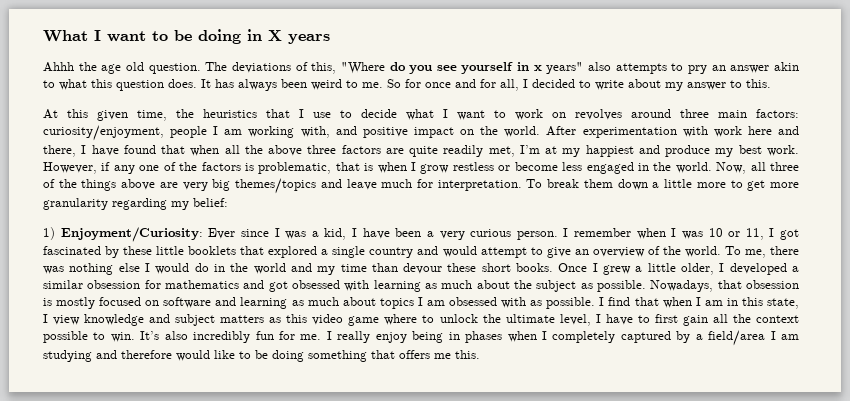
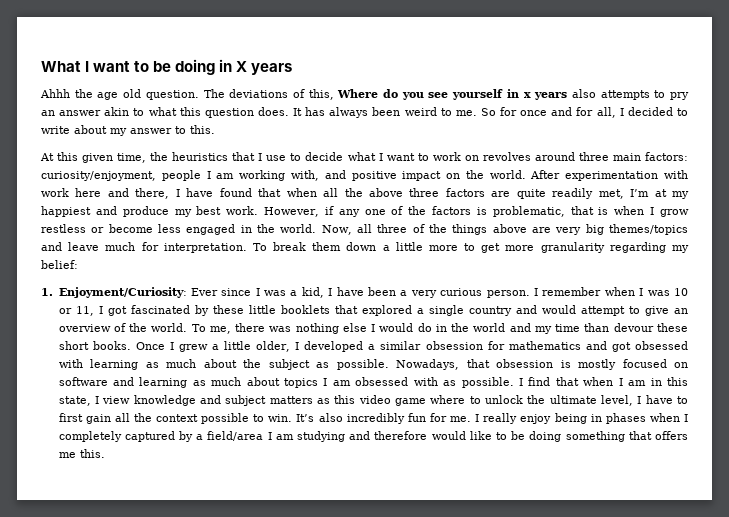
- The deviations of this, "Where do you see yourself in x years" also attempts to pry an answer akin to what this question does.
+ The deviations of this, Where do you see yourself in x years also attempts to pry an answer akin to what this question does.
- 1) Enjoyment/Curiosity: Ever since I was a kid, I have been a very curious person.
+ 1. Enjoyment/Curiosity: Ever since I was a kid, I have been a very curious person.

